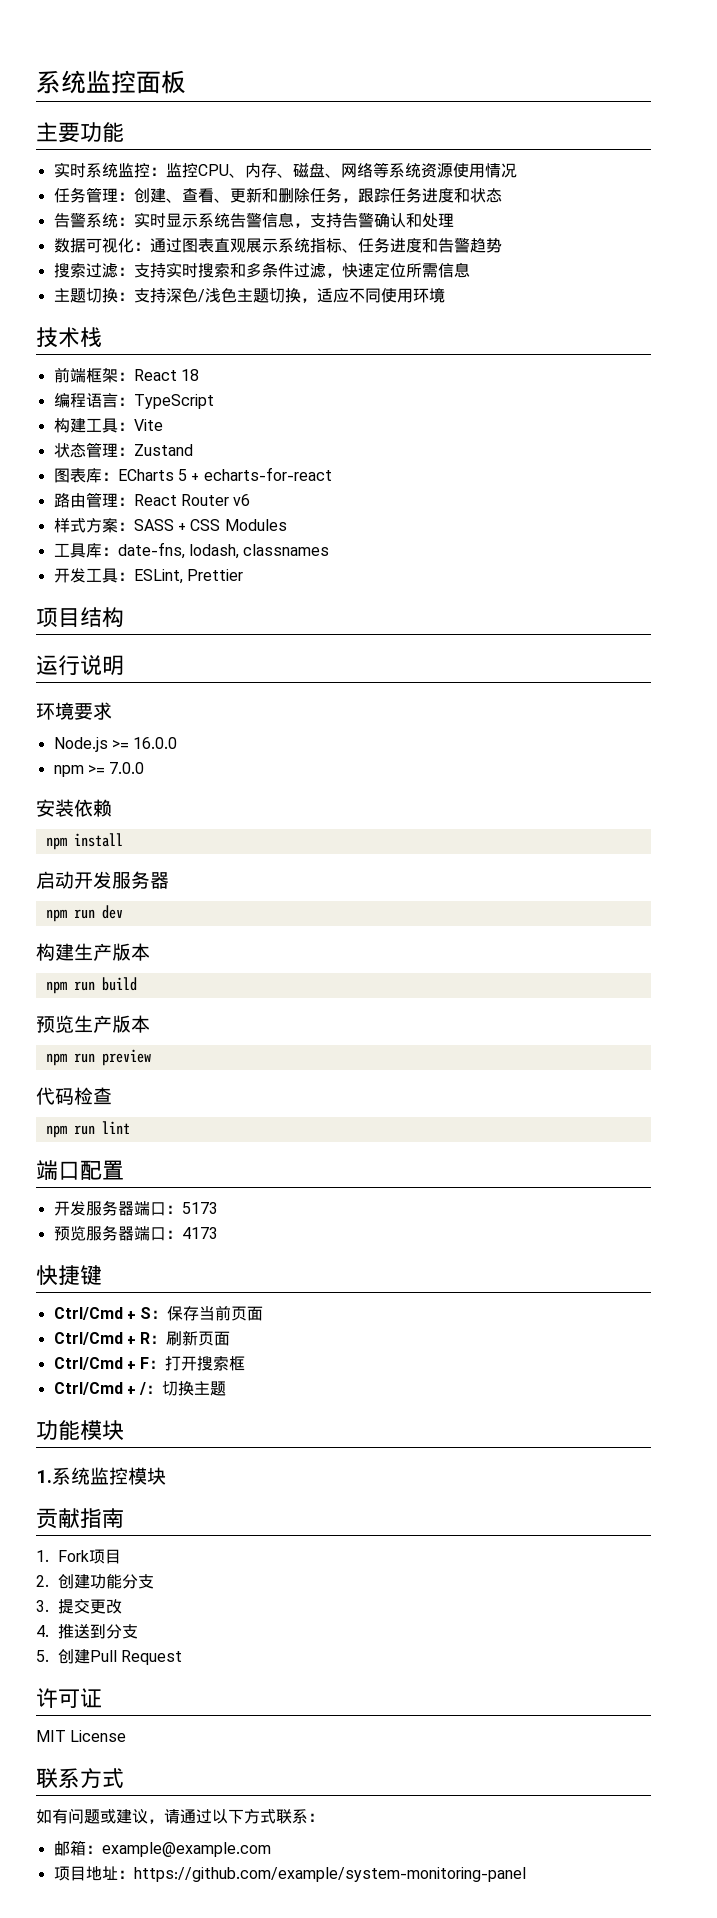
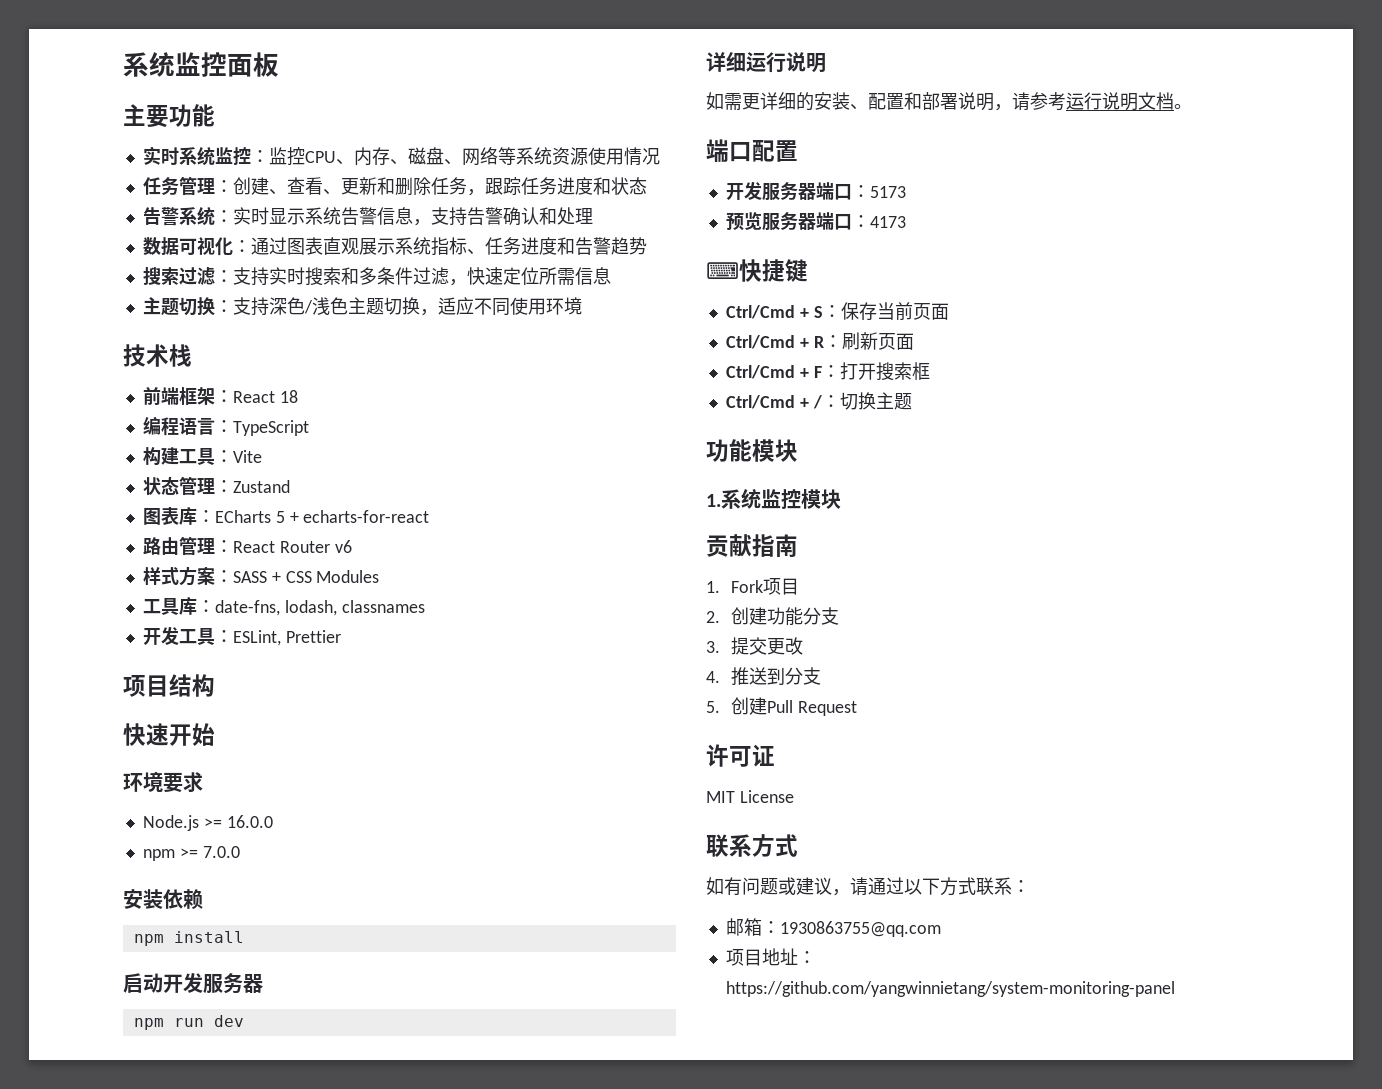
- 运行说明
+ 快速开始
- 构建生产版本
- npm run build
- 预览生产版本
- npm run preview
- 代码检查
- npm run lint
+ 详细运行说明
+ 如需更详细的安装、配置和部署说明，请参考运行说明文档。
- 快捷键
+ ⌨快捷键
- 邮箱：example@example.com
+ 邮箱：1930863755@qq.com
- 项目地址：https://github.com/example/system-monitoring-panel
+ 项目地址：https://github.com/yangwinnietang/system-monitoring-panel

